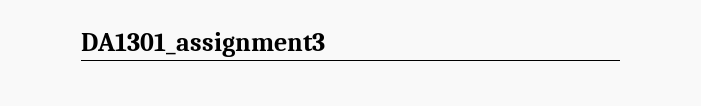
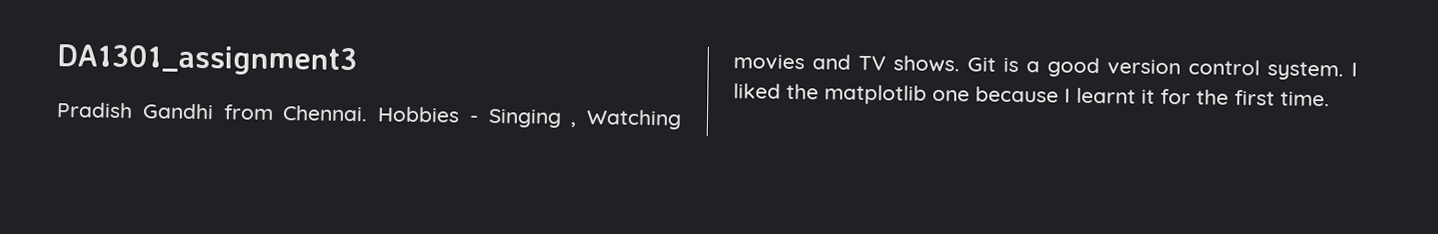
+ Pradish Gandhi from Chennai. Hobbies - Singing , Watching movies and TV shows. Git is a good version control system. I liked the matplotlib one because I learnt it for the first time.

